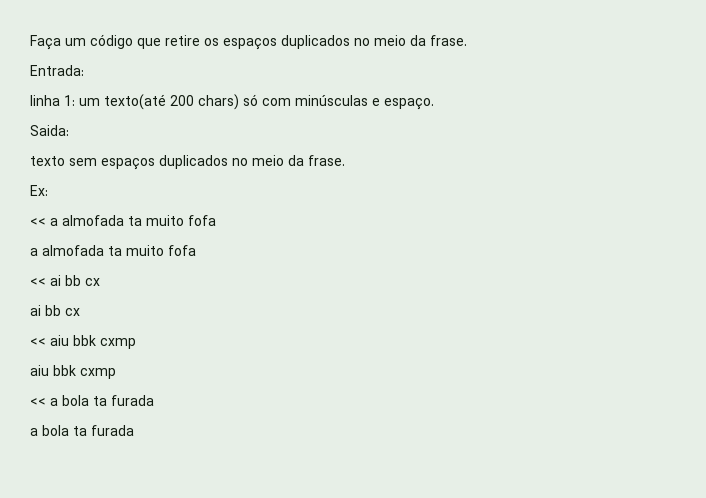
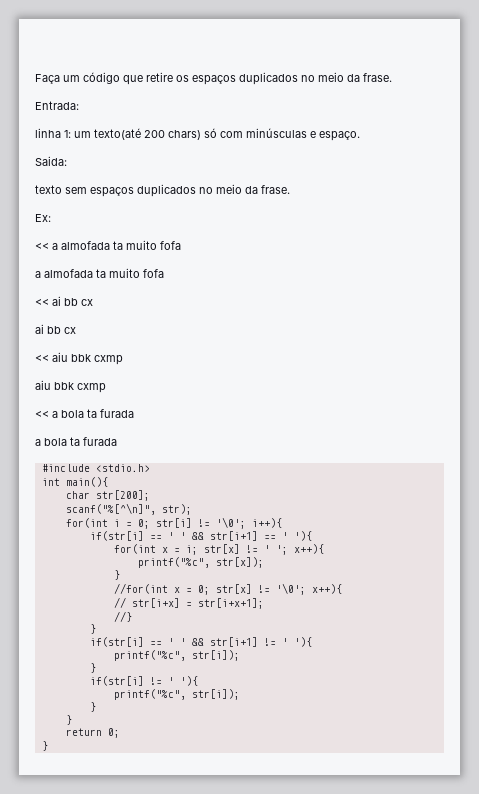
+ #include <stdio.h>
+ int main(){
+ char str[200];
+ scanf("%[^\n]", str);
+ for(int i = 0; str[i] != '\0'; i++){
+ if(str[i] == ' ' && str[i+1] == ' '){
+ for(int x = i; str[x] != ' '; x++){
+ printf("%c", str[x]);
+ }
+ //for(int x = 0; str[x] != '\0'; x++){
+ // str[i+x] = str[i+x+1];
+ //}
+ }
+ if(str[i] == ' ' && str[i+1] != ' '){
+ printf("%c", str[i]);
+ }
+ if(str[i] != ' '){
+ printf("%c", str[i]);
+ }
+ }
+ return 0;
+ }

